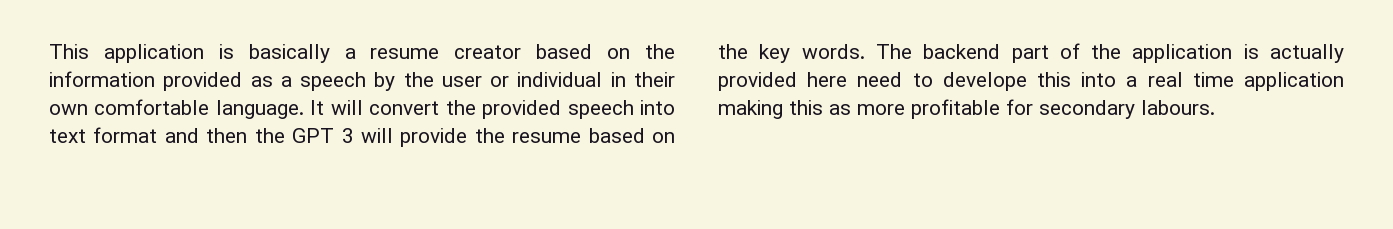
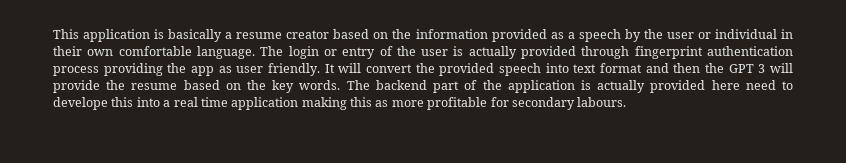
+ The login or entry of the user is actually provided through fingerprint authentication process providing the app as user friendly.

